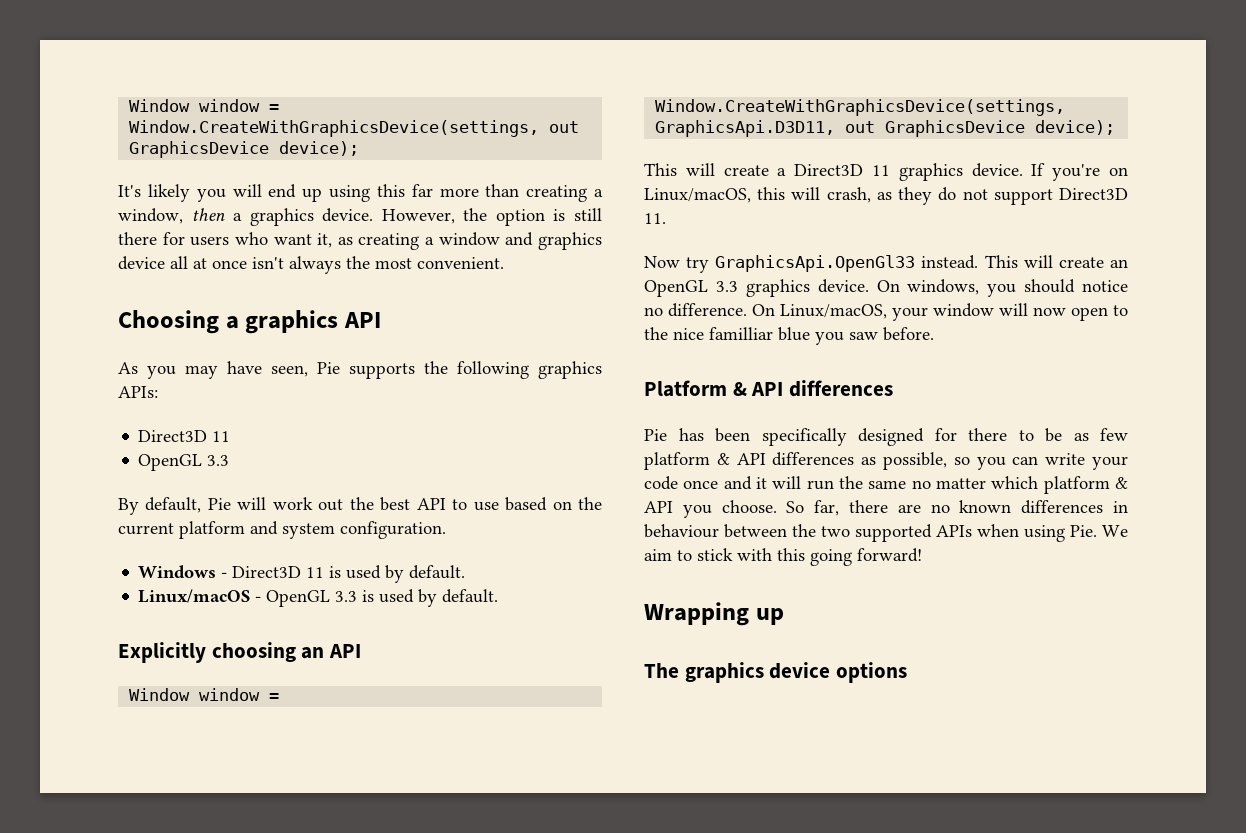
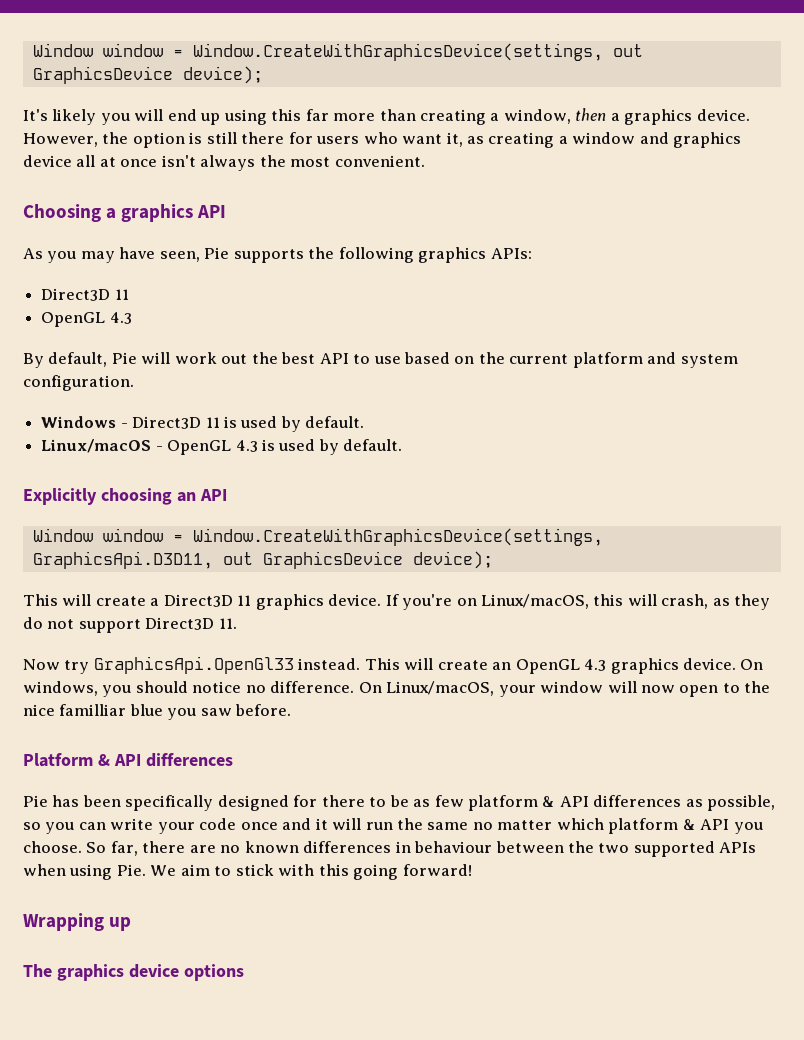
  As you may have seen, Pie supports the following graphics APIs:
  Direct3D 11
- OpenGL 3.3
+ OpenGL 4.3
- Linux/macOS - OpenGL 3.3 is used by default.
+ Linux/macOS - OpenGL 4.3 is used by default.
- This will create an OpenGL 3.3 graphics device.
+ This will create an OpenGL 4.3 graphics device.

